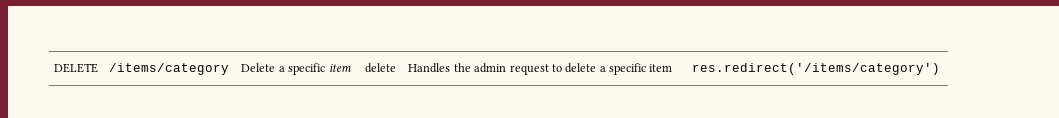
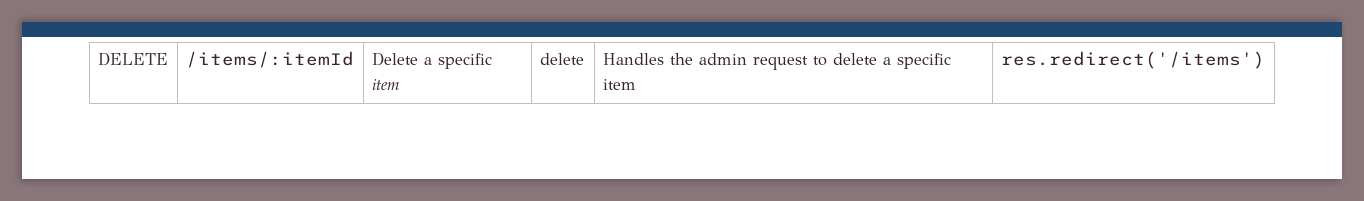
- DELETE | /items/category | Delete a specific item | delete | Handles the admin request to delete a specific item | res.redirect('/items/category')
+ DELETE | /items/:itemId | Delete a specific item | delete | Handles the admin request to delete a specific item | res.redirect('/items')

